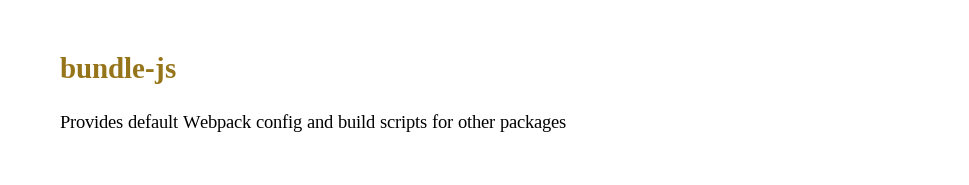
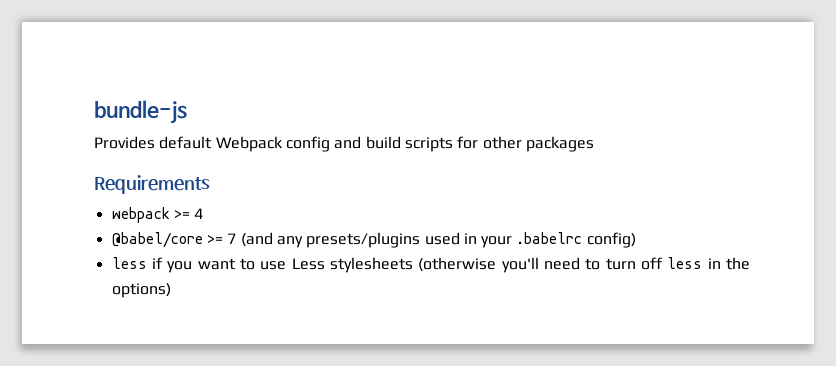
+ Requirements
+ webpack >= 4
+ @babel/core >= 7 (and any presets/plugins used in your .babelrc config)
+ less if you want to use Less stylesheets (otherwise you'll need to turn off less in the options)

